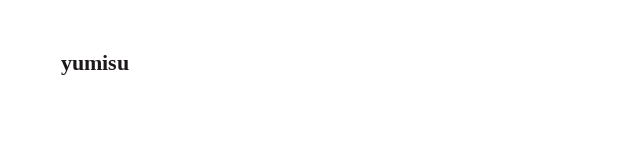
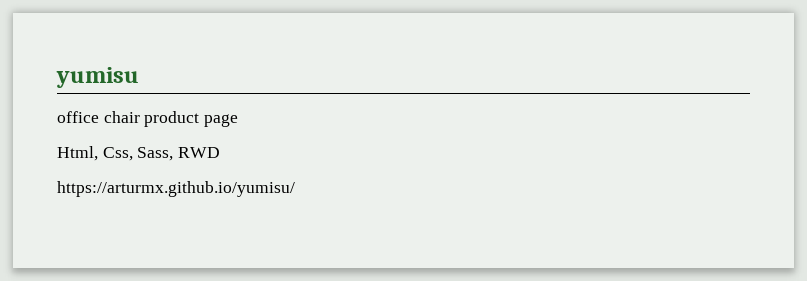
+ office chair product page
+ Html, Css, Sass, RWD
+ https://arturmx.github.io/yumisu/

